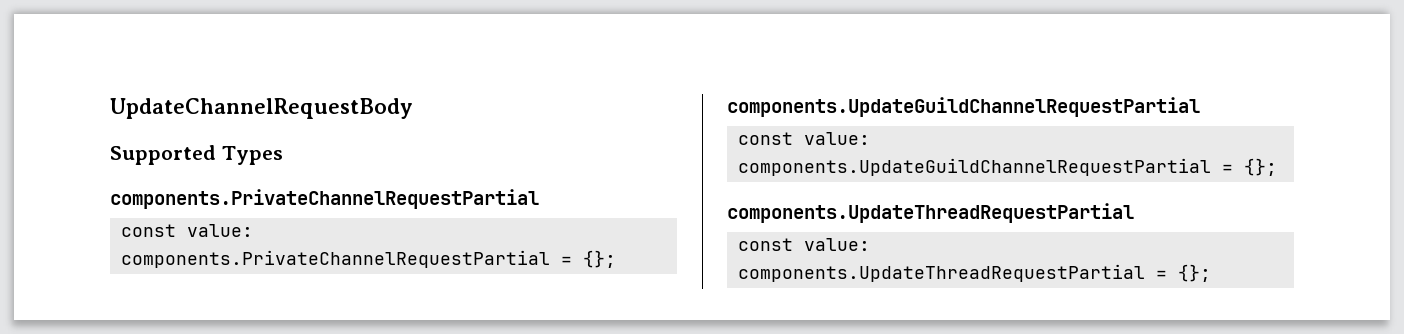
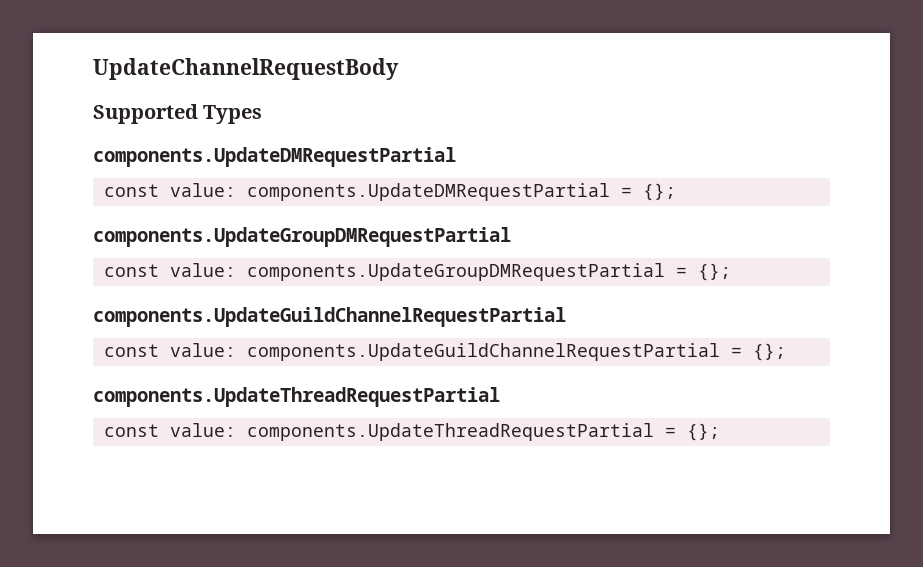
  Supported Types
- components.PrivateChannelRequestPartial
- const value: components.PrivateChannelRequestPartial = {};
+ components.UpdateDMRequestPartial
+ const value: components.UpdateDMRequestPartial = {};
+ components.UpdateGroupDMRequestPartial
+ const value: components.UpdateGroupDMRequestPartial = {};

